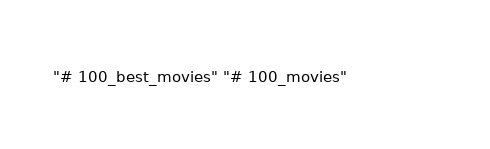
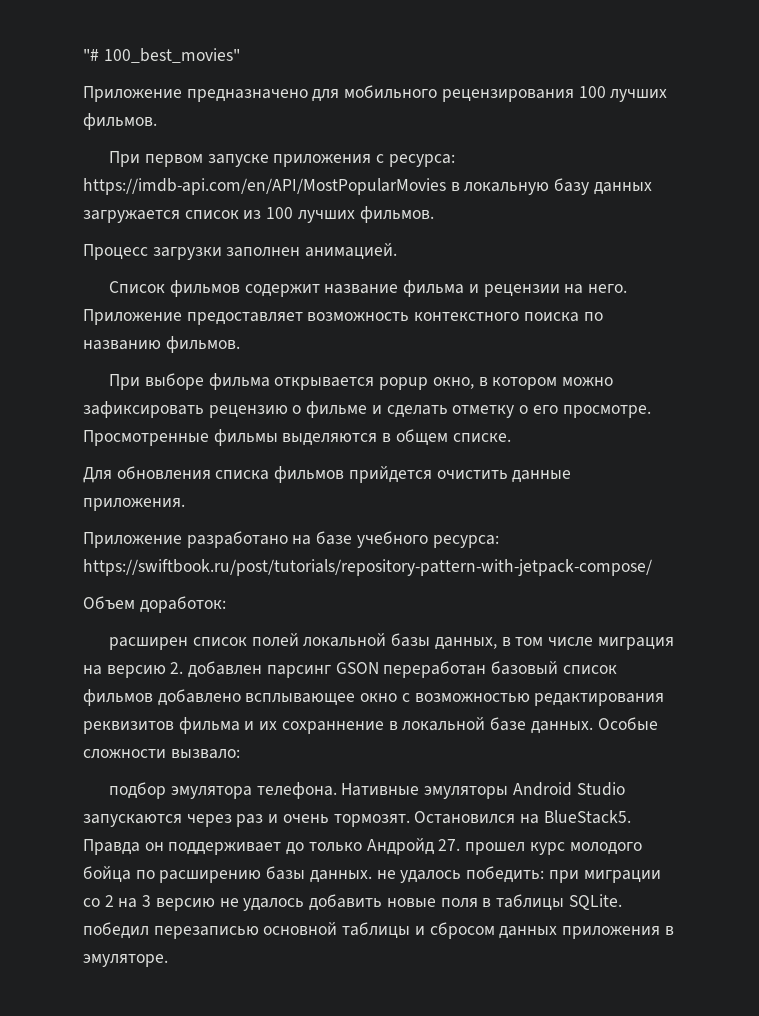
- "# 100_best_movies" "# 100_movies"
+ "# 100_best_movies"
+ Приложение предназначено для мобильного рецензирования 100 лучших фильмов.
+ При первом запуске приложения с ресурса: https://imdb-api.com/en/API/MostPopularMovies в локальную базу данных загружается список из 100 лучших фильмов.
+ Процесс загрузки заполнен анимацией.
+ Список фильмов содержит название фильма и рецензии на него. Приложение предоставляет возможность контекстного поиска по названию фильмов.
+ При выборе фильма открывается popup окно, в котором можно зафиксировать рецензию о фильме и сделать отметку о его просмотре. Просмотренные фильмы выделяются в общем списке.
+ Для обновления списка фильмов прийдется очистить данные приложения.
+ Приложение разработано на базе учебного ресурса: https://swiftbook.ru/post/tutorials/repository-pattern-with-jetpack-compose/
+ Объем доработок:
+ расширен список полей локальной базы данных, в том числе миграция на версию 2. добавлен парсинг GSON переработан базовый список фильмов добавлено всплывающее окно с возможностью редактирования реквизитов фильма и их сохраннение в локальной базе данных. Особые сложности вызвало:
+ подбор эмулятора телефона. Нативные эмуляторы Android Studio запускаются через раз и очень тормозят. Остановился на BlueStack5. Правда он поддерживает до только Андройд 27. прошел курс молодого бойца по расширению базы данных. не удалось победить: при миграции со 2 на 3 версию не удалось добавить новые поля в таблицы SQLite. победил перезаписью основной таблицы и сбросом данных приложения в эмуляторе.

